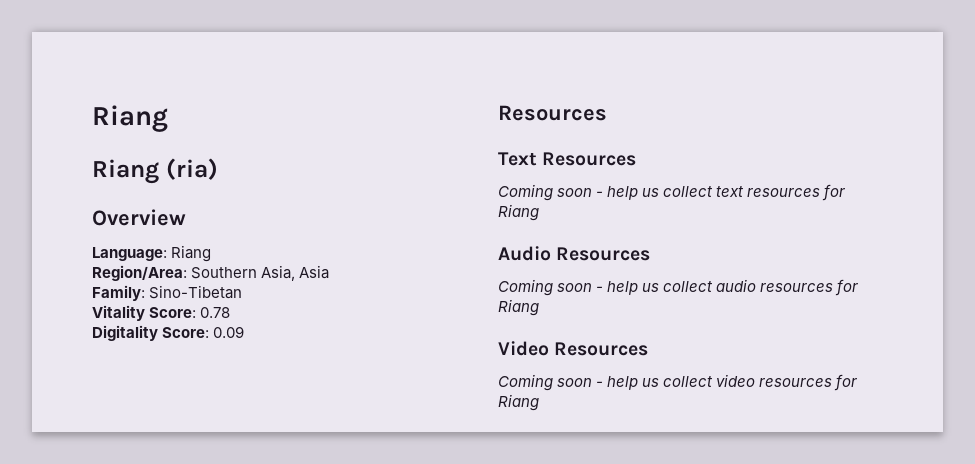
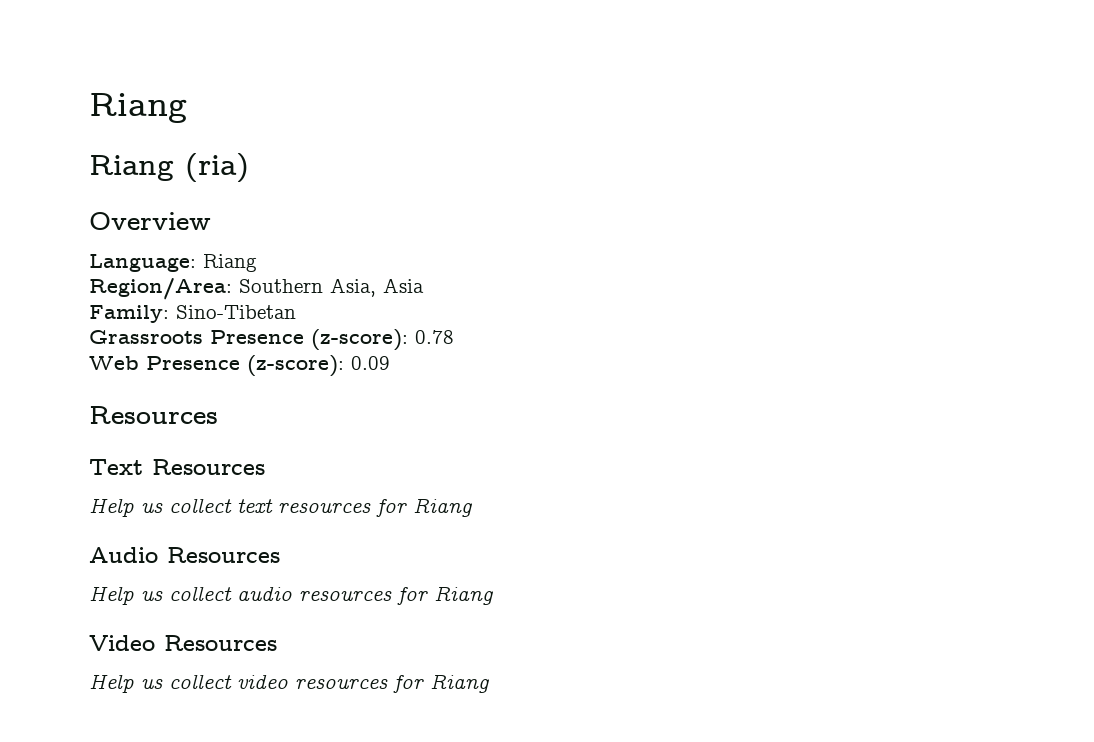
- Vitality Score: 0.78
- Digitality Score: 0.09
+ Grassroots Presence (z-score): 0.78
+ Web Presence (z-score): 0.09
- Coming soon - help us collect text resources for Riang
+ Help us collect text resources for Riang
- Coming soon - help us collect audio resources for Riang
+ Help us collect audio resources for Riang
- Coming soon - help us collect video resources for Riang
+ Help us collect video resources for Riang

